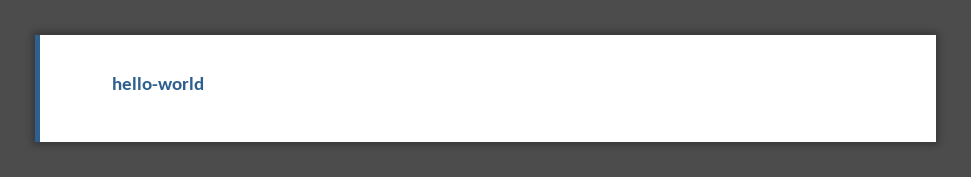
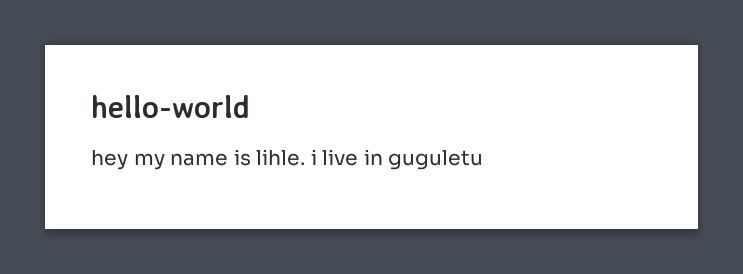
+ hey my name is lihle. i live in guguletu

